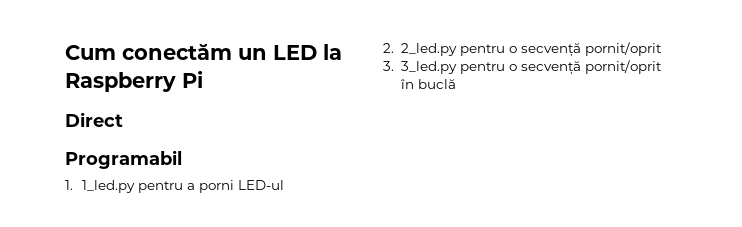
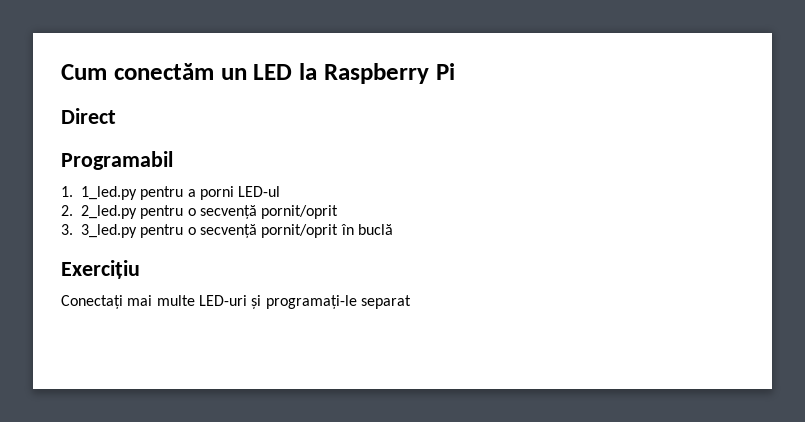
+ Exercițiu
+ Conectați mai multe LED-uri și programați-le separat

